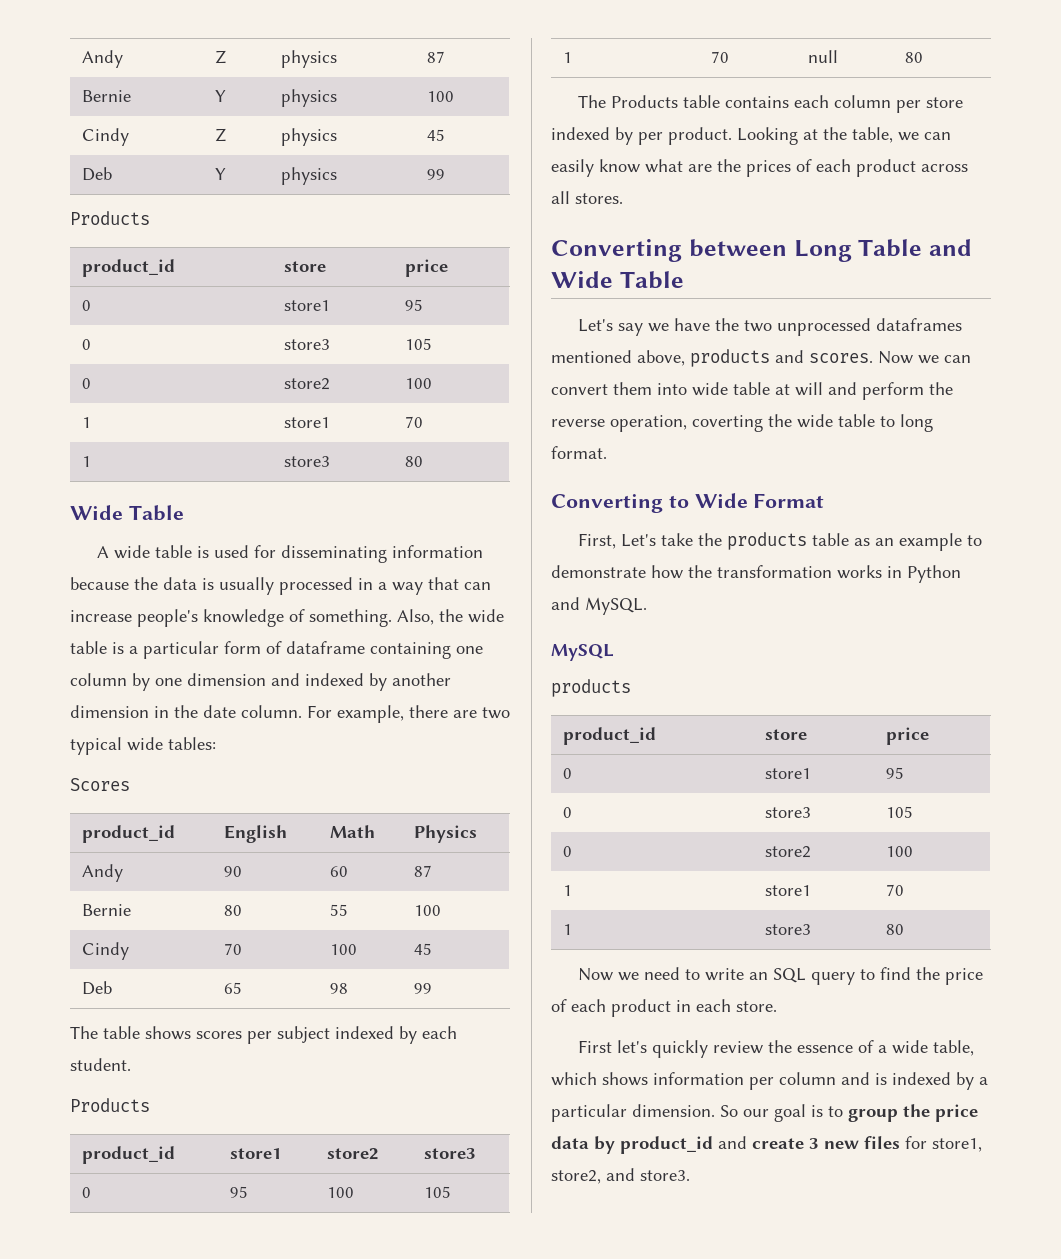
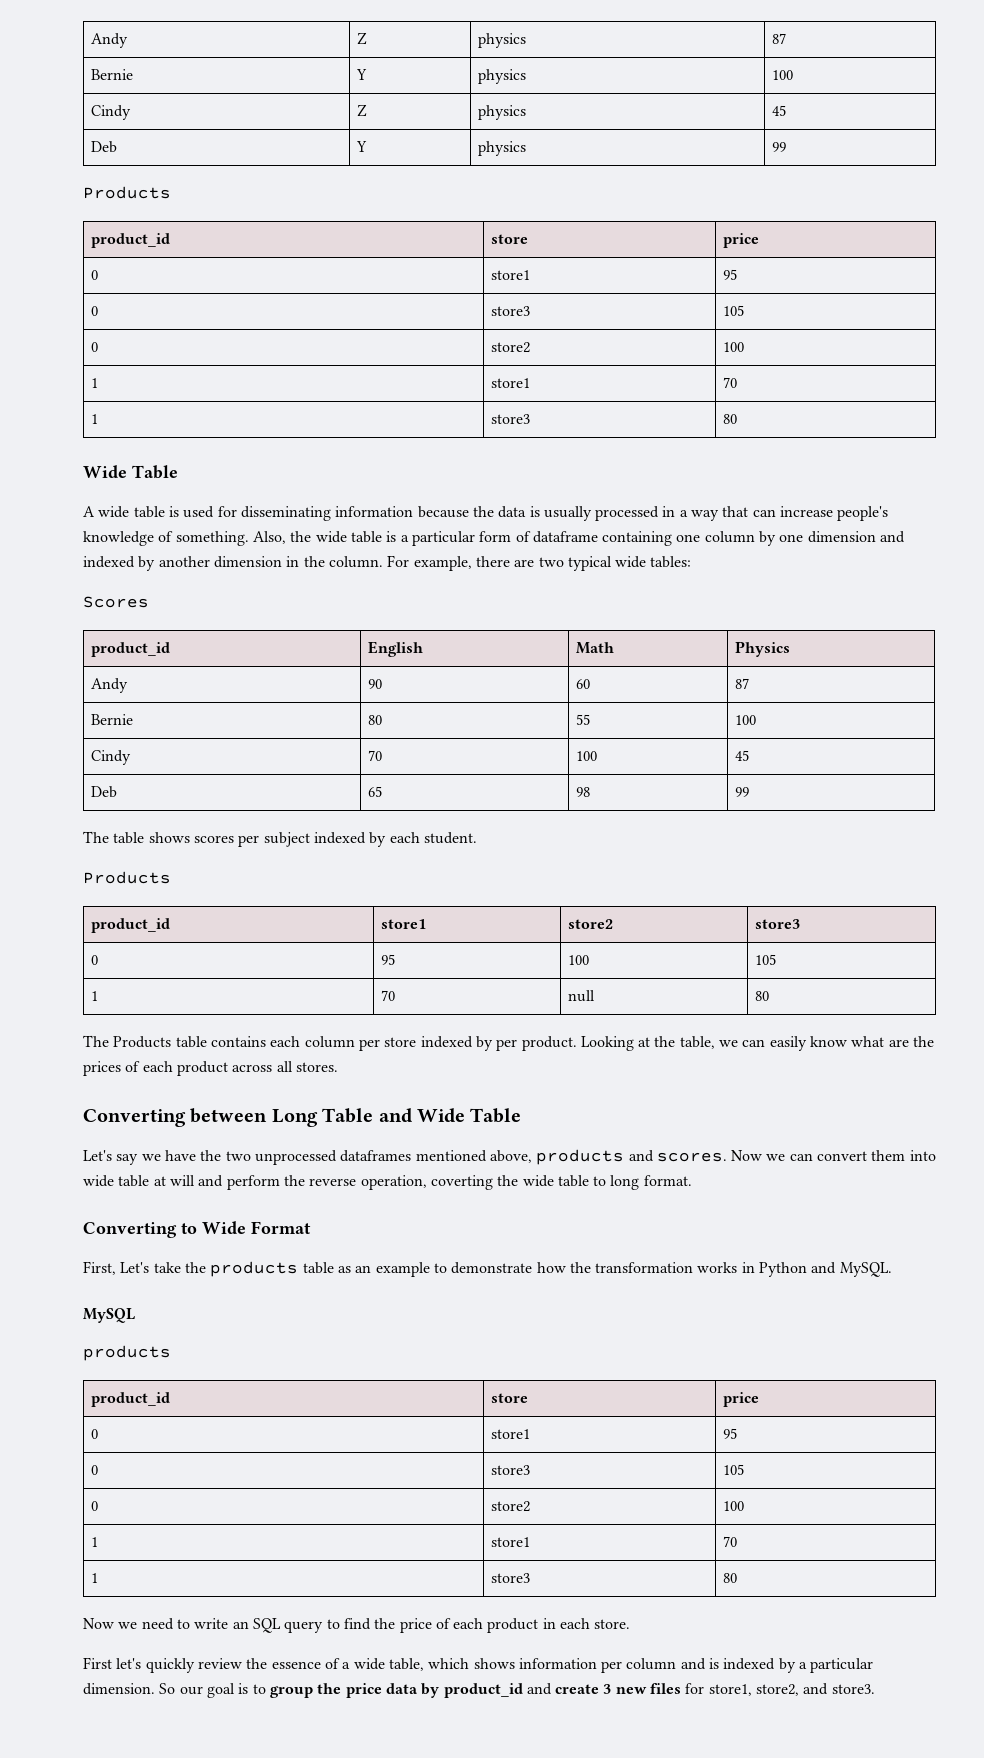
- Also, the wide table is a particular form of dataframe containing one column by one dimension and indexed by another dimension in the date column.
+ Also, the wide table is a particular form of dataframe containing one column by one dimension and indexed by another dimension in the column.

